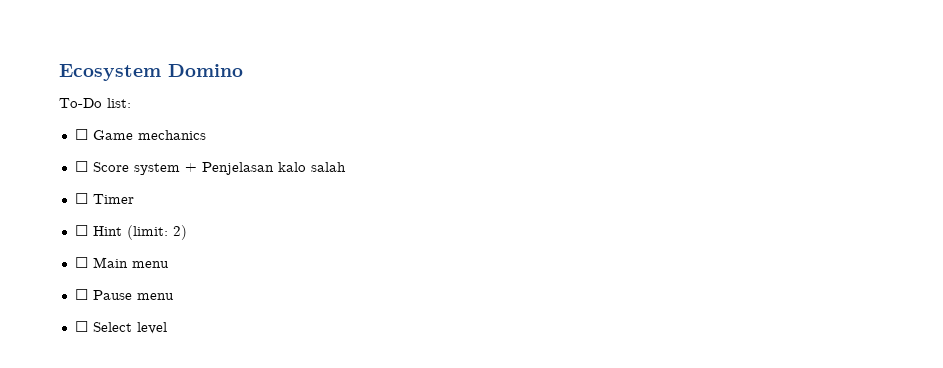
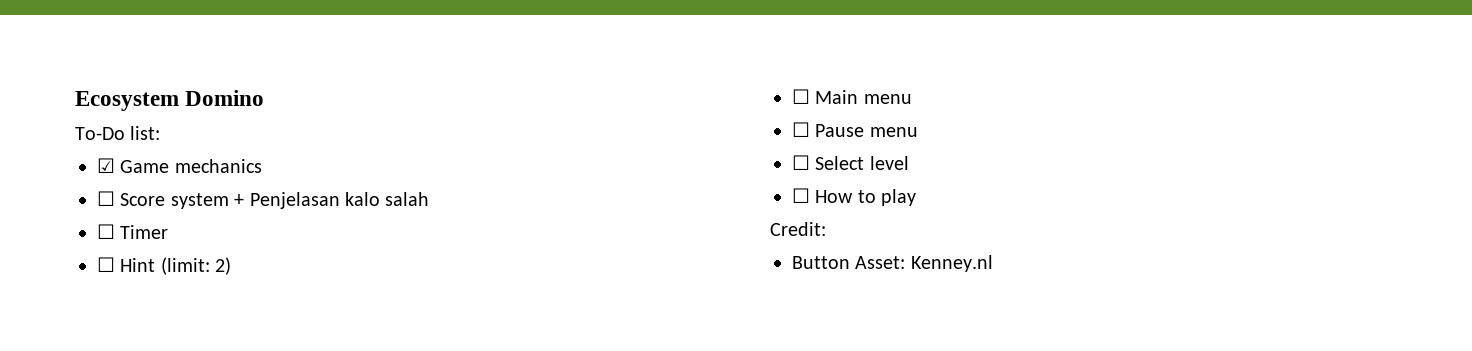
- ☐ Game mechanics
+ ☑ Game mechanics
+ ☐ How to play
+ Credit:
+ Button Asset: Kenney.nl

